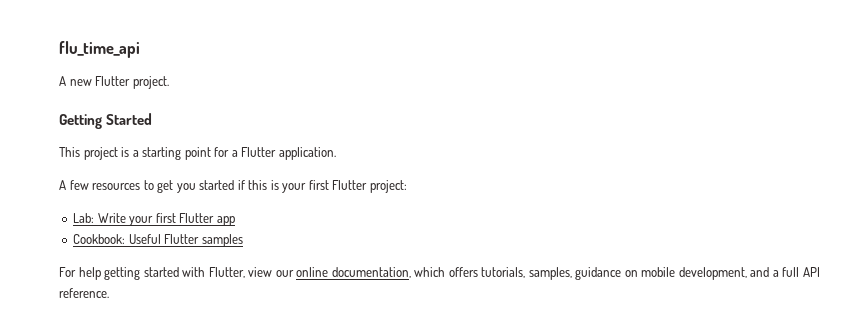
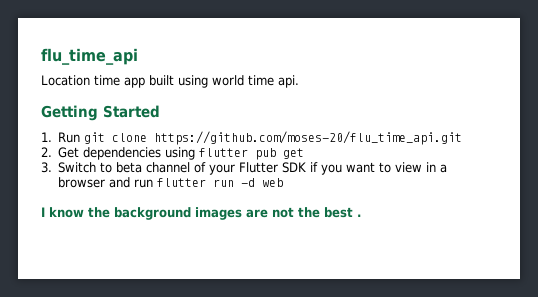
- A new Flutter project.
+ Location time app built using world time api.
  Getting Started
- This project is a starting point for a Flutter application.
- A few resources to get you started if this is your first Flutter project:
- Lab: Write your first Flutter app
- Cookbook: Useful Flutter samples
- For help getting started with Flutter, view our online documentation, which offers tutorials, samples, guidance on mobile development, and a full API reference.
+ 1. Run git clone https://github.com/moses-20/flu_time_api.git
+ 2. Get dependencies using flutter pub get
+ 3. Switch to beta channel of your Flutter SDK if you want to view in a browser and run flutter run -d web
+ I know the background images are not the best .

